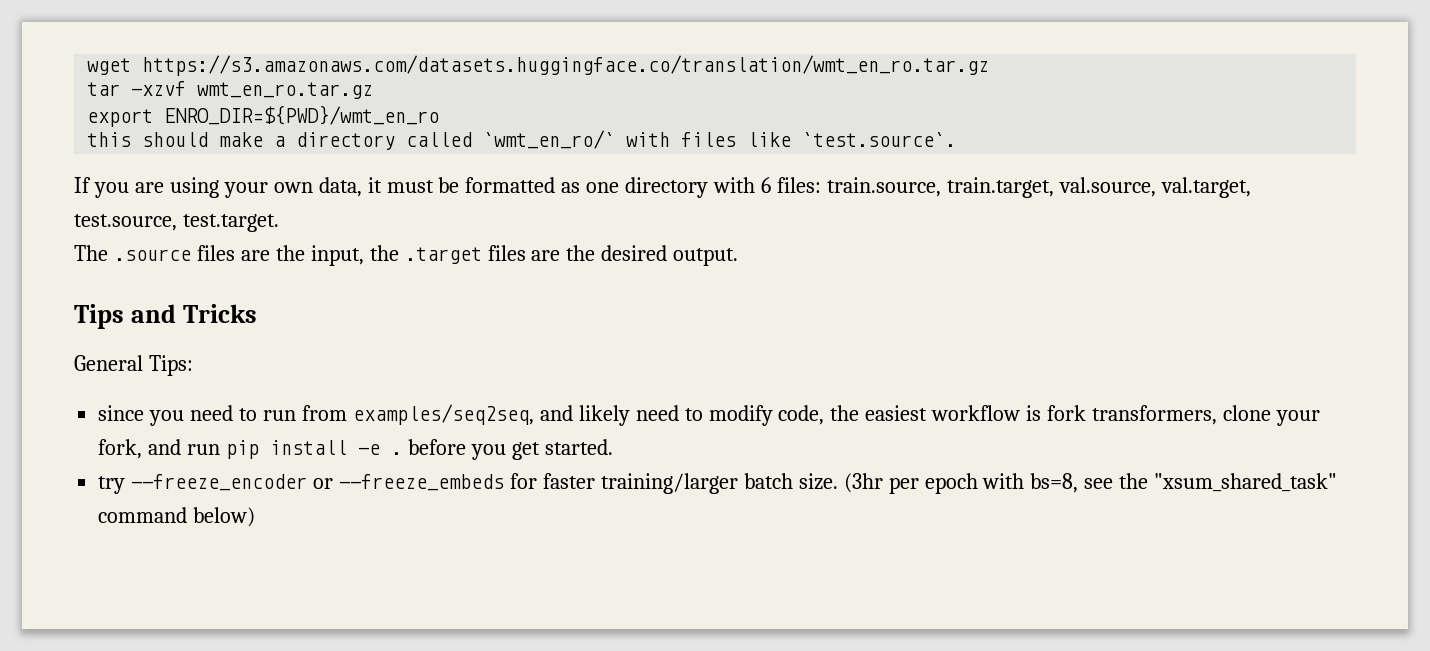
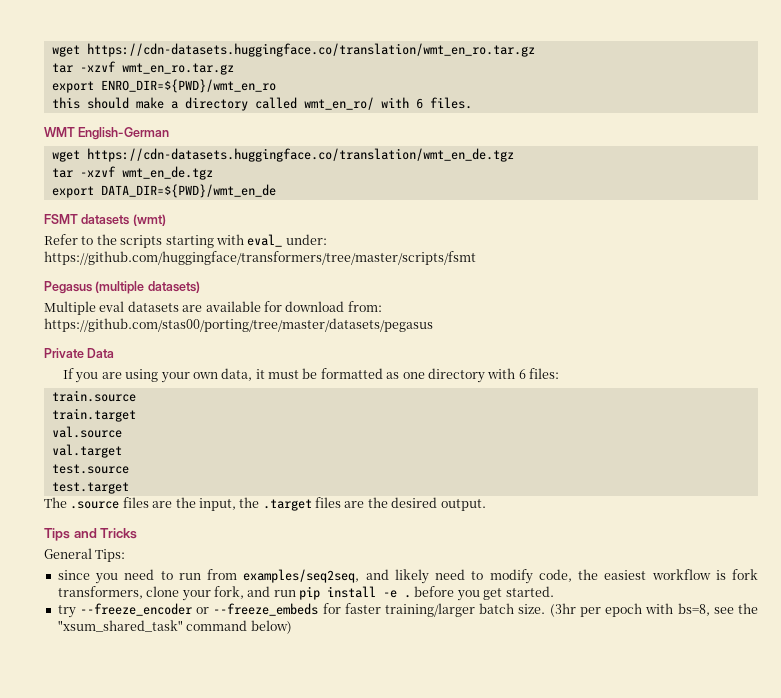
- wget https://s3.amazonaws.com/datasets.huggingface.co/translation/wmt_en_ro.tar.gz
+ wget https://cdn-datasets.huggingface.co/translation/wmt_en_ro.tar.gz
- this should make a directory called `wmt_en_ro/` with files like `test.source`.
+ this should make a directory called wmt_en_ro/ with 6 files.
+ WMT English-German
+ wget https://cdn-datasets.huggingface.co/translation/wmt_en_de.tgz
+ tar -xzvf wmt_en_de.tgz
+ export DATA_DIR=${PWD}/wmt_en_de
+ FSMT datasets (wmt)
+ Refer to the scripts starting with eval_ under: https://github.com/huggingface/transformers/tree/master/scripts/fsmt
+ Pegasus (multiple datasets)
+ Multiple eval datasets are available for download from: https://github.com/stas00/porting/tree/master/datasets/pegasus
+ Private Data
- If you are using your own data, it must be formatted as one directory with 6 files: train.source, train.target, val.source, val.target, test.source, test.target.
+ If you are using your own data, it must be formatted as one directory with 6 files:
+ train.source
+ train.target
+ val.source
+ val.target
+ test.source
+ test.target

